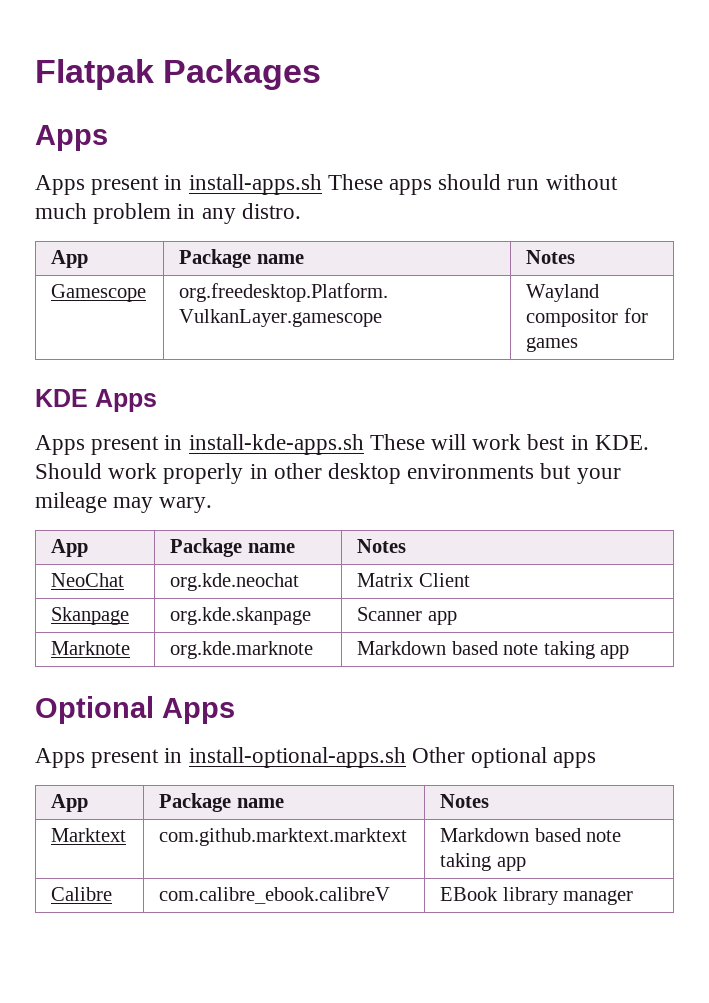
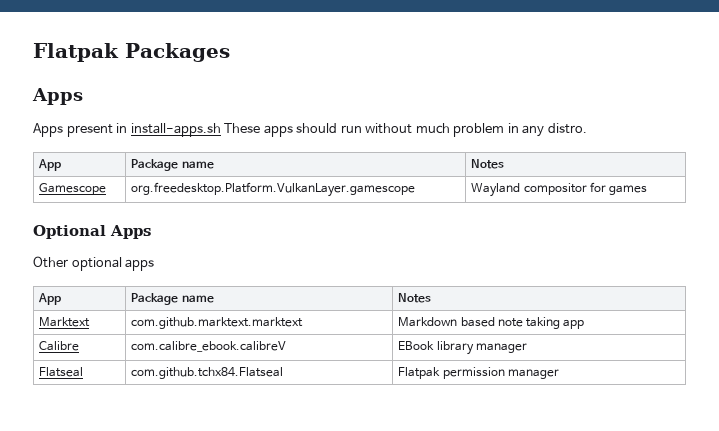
- KDE Apps
- Apps present in install-kde-apps.sh These will work best in KDE. Should work properly in other desktop environments but your mileage may wary.
- App | Package name | Notes
- NeoChat | org.kde.neochat | Matrix Client
- Skanpage | org.kde.skanpage | Scanner app
- Marknote | org.kde.marknote | Markdown based note taking app
  Optional Apps
- Apps present in install-optional-apps.sh Other optional apps
+ Other optional apps
+ Flatseal | com.github.tchx84.Flatseal | Flatpak permission manager

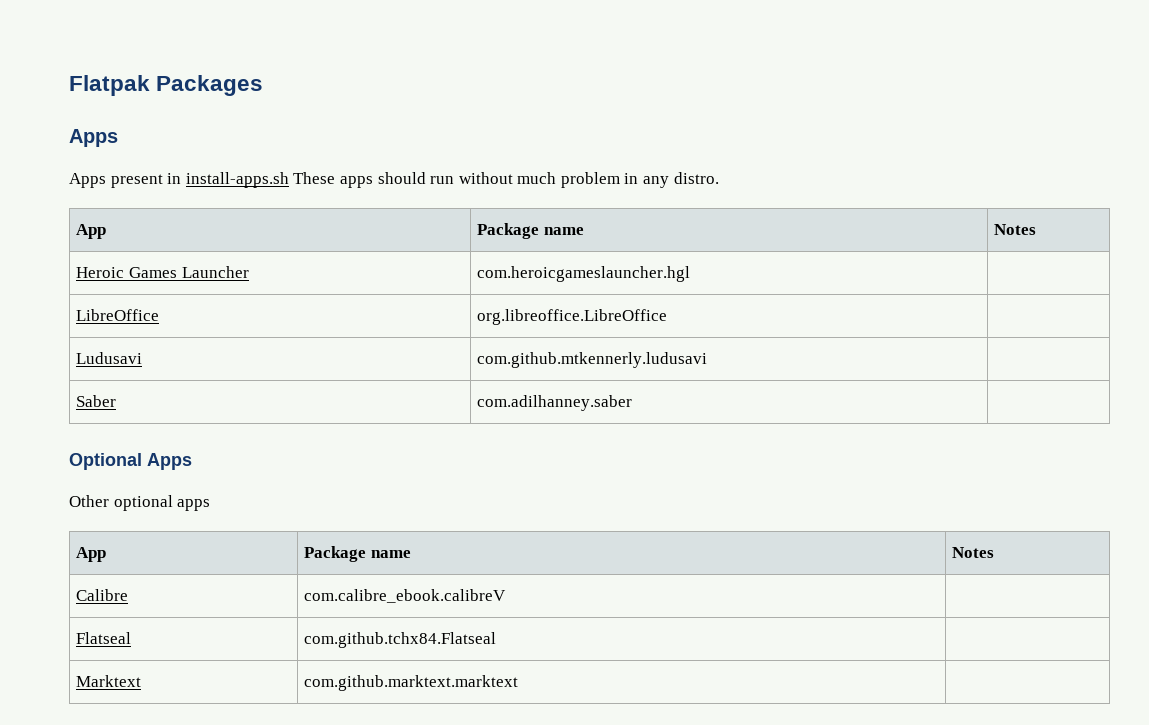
- Gamescope | org.freedesktop.Platform.VulkanLayer.gamescope | Wayland compositor for games
+ Heroic Games Launcher | com.heroicgameslauncher.hgl |
+ LibreOffice | org.libreoffice.LibreOffice |
+ Ludusavi | com.github.mtkennerly.ludusavi |
+ Saber | com.adilhanney.saber |
- Marktext | com.github.marktext.marktext | Markdown based note taking app
- Calibre | com.calibre_ebook.calibreV | EBook library manager
+ Calibre | com.calibre_ebook.calibreV |
- Flatseal | com.github.tchx84.Flatseal | Flatpak permission manager
+ Flatseal | com.github.tchx84.Flatseal |
+ Marktext | com.github.marktext.marktext |

